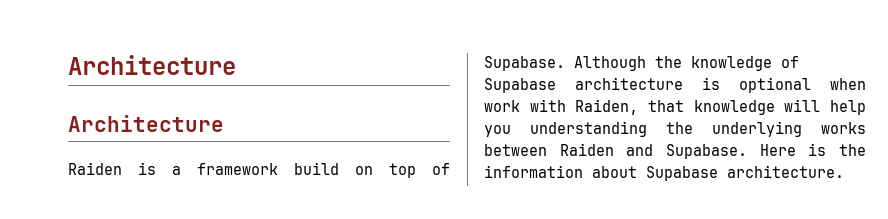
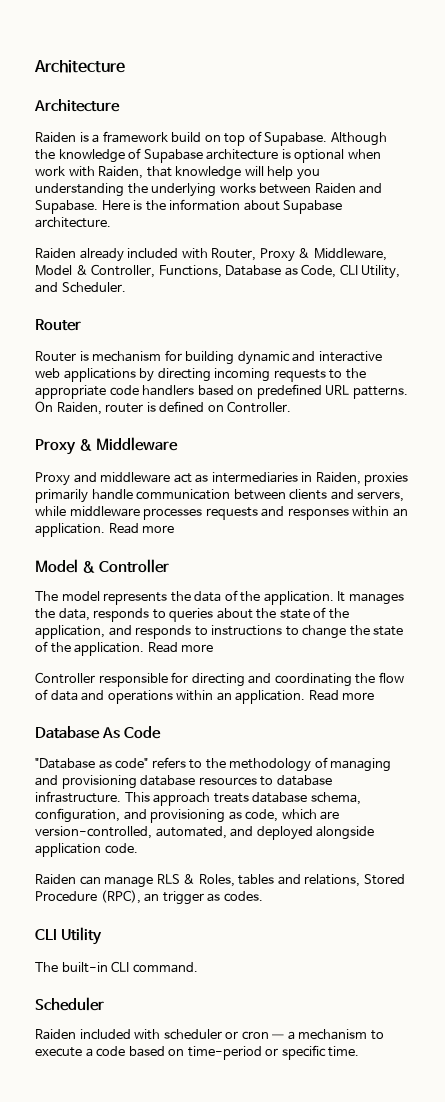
+ Raiden already included with Router, Proxy & Middleware, Model & Controller, Functions, Database as Code, CLI Utility, and Scheduler.
+ Router
+ Router is mechanism for building dynamic and interactive web applications by directing incoming requests to the appropriate code handlers based on predefined URL patterns. On Raiden, router is defined on Controller.
+ Proxy & Middleware
+ Proxy and middleware act as intermediaries in Raiden, proxies primarily handle communication between clients and servers, while middleware processes requests and responses within an application. Read more
+ Model & Controller
+ The model represents the data of the application. It manages the data, responds to queries about the state of the application, and responds to instructions to change the state of the application. Read more
+ Controller responsible for directing and coordinating the flow of data and operations within an application. Read more
+ Database As Code
+ "Database as code" refers to the methodology of managing and provisioning database resources to database infrastructure. This approach treats database schema, configuration, and provisioning as code, which are version-controlled, automated, and deployed alongside application code.
+ Raiden can manage RLS & Roles, tables and relations, Stored Procedure (RPC), an trigger as codes.
+ CLI Utility
+ The built-in CLI command.
+ Scheduler
+ Raiden included with scheduler or cron — a mechanism to execute a code based on time-period or specific time.

